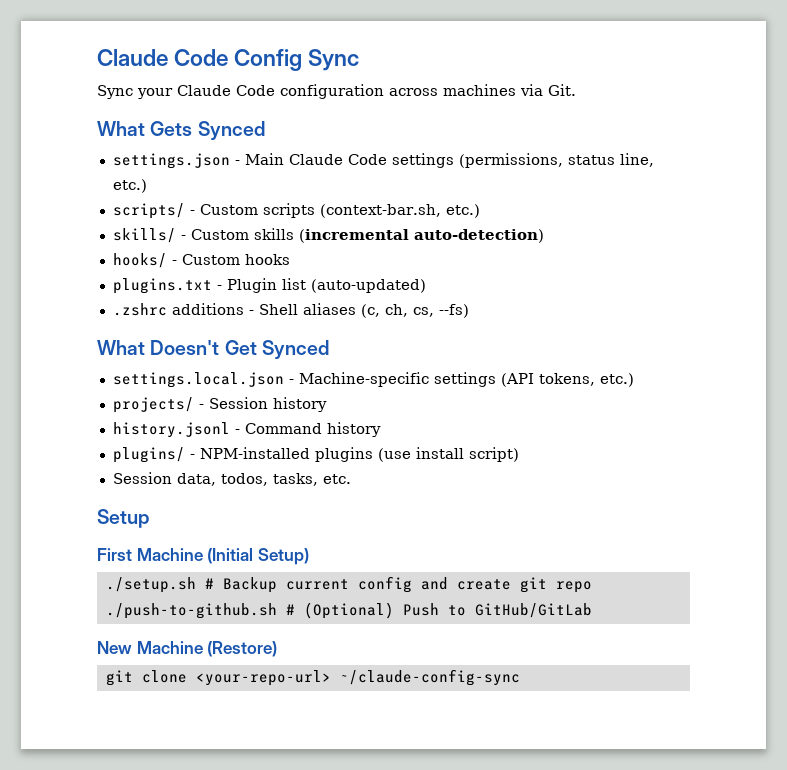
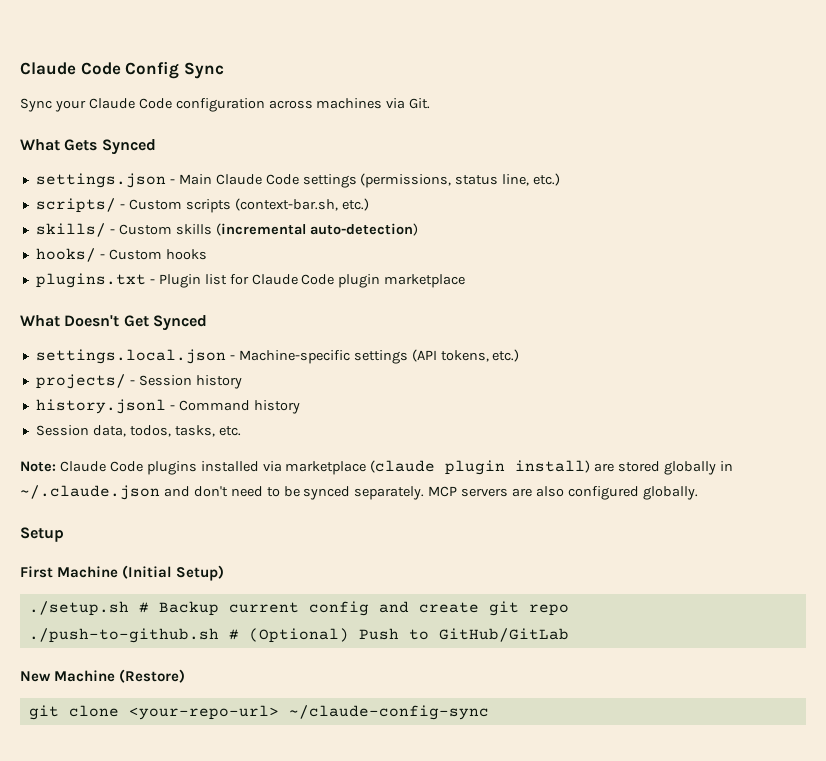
- plugins.txt - Plugin list (auto-updated)
- .zshrc additions - Shell aliases (c, ch, cs, --fs)
+ plugins.txt - Plugin list for Claude Code plugin marketplace
- plugins/ - NPM-installed plugins (use install script)
+ Note: Claude Code plugins installed via marketplace (claude plugin install) are stored globally in ~/.claude.json and don't need to be synced separately. MCP servers are also configured globally.

